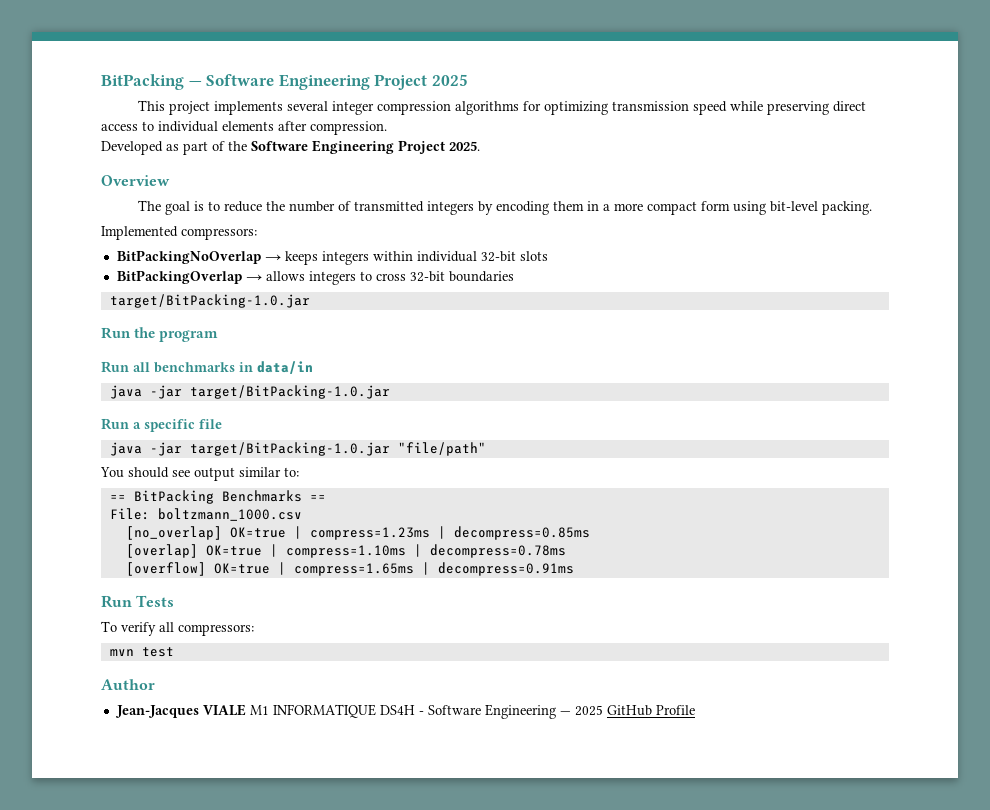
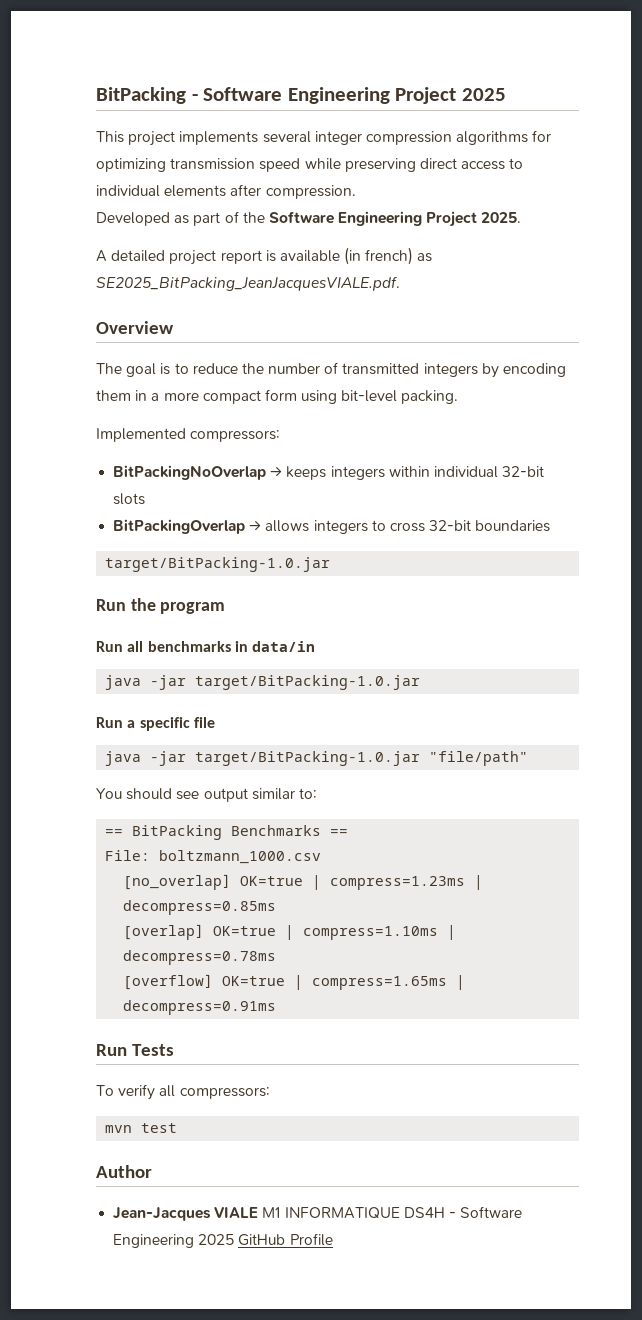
- BitPacking — Software Engineering Project 2025
+ BitPacking - Software Engineering Project 2025
+ A detailed project report is available (in french) as SE2025_BitPacking_JeanJacquesVIALE.pdf.
- Jean-Jacques VIALE M1 INFORMATIQUE DS4H - Software Engineering — 2025 GitHub Profile
+ Jean-Jacques VIALE M1 INFORMATIQUE DS4H - Software Engineering 2025 GitHub Profile

